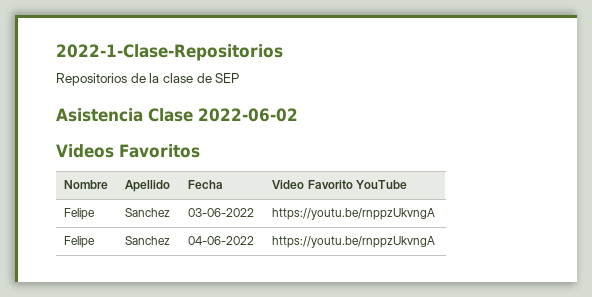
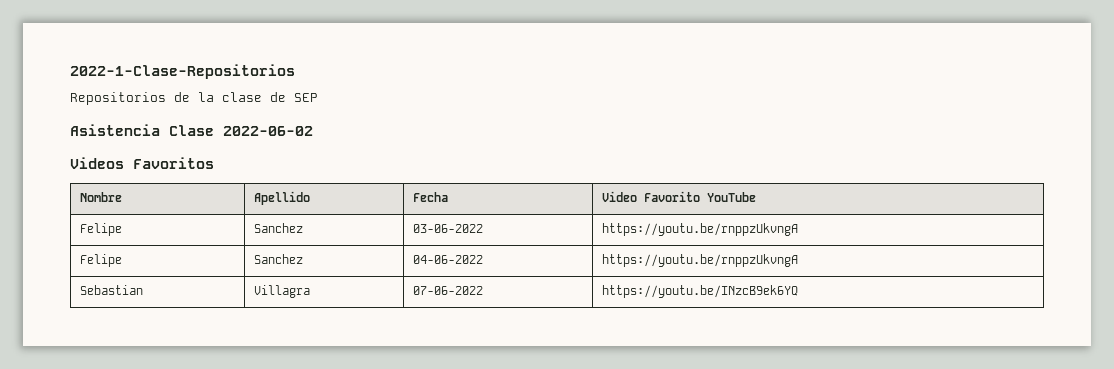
+ Sebastian | Villagra | 07-06-2022 | https://youtu.be/INzcB9ek6YQ

